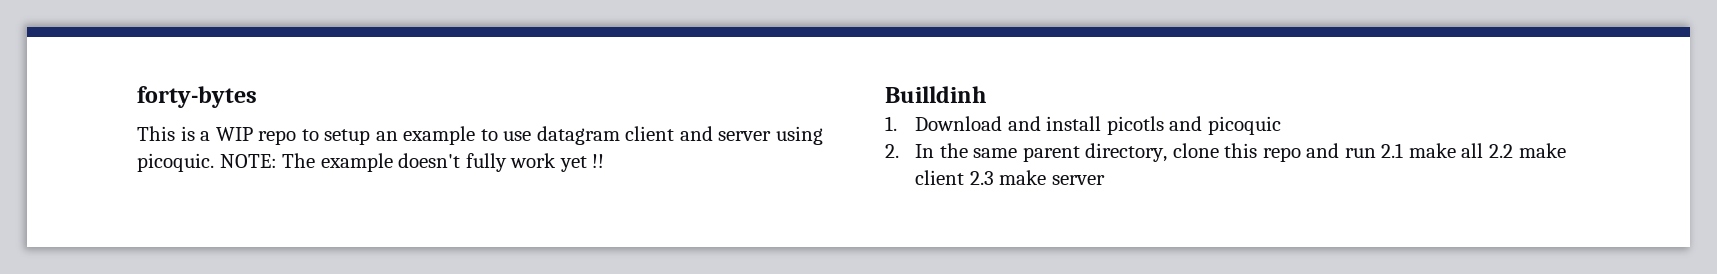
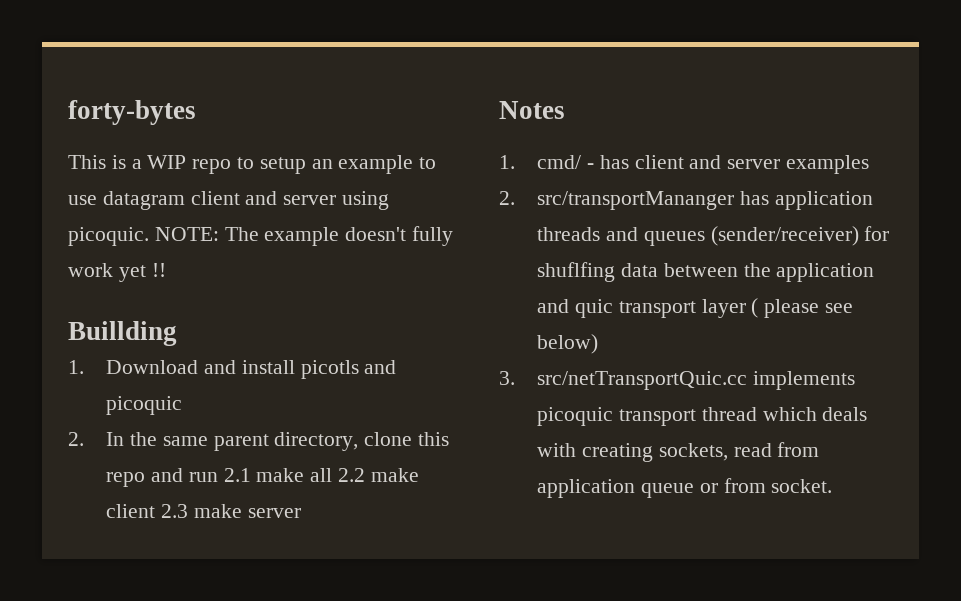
- Builldinh
+ Buillding
+ Notes
+ 1. cmd/ - has client and server examples
+ 2. src/transportMananger has application threads and queues (sender/receiver) for shuflfing data between the application and quic transport layer ( please see below)
+ 3. src/netTransportQuic.cc implements picoquic transport thread which deals with creating sockets, read from application queue or from socket.

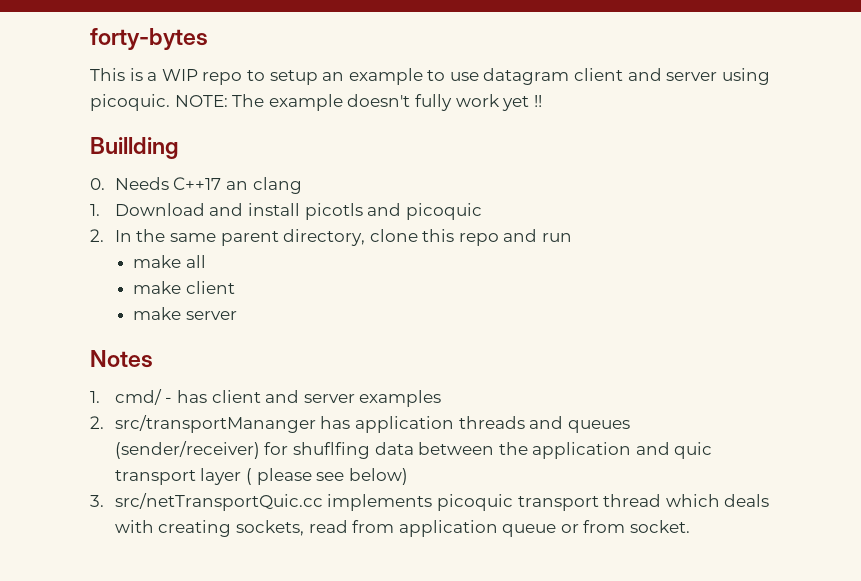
+ 0. Needs C++17 an clang
- 2. In the same parent directory, clone this repo and run 2.1 make all 2.2 make client 2.3 make server
+ 2. In the same parent directory, clone this repo and run
+ make all
+ make client
+ make server

